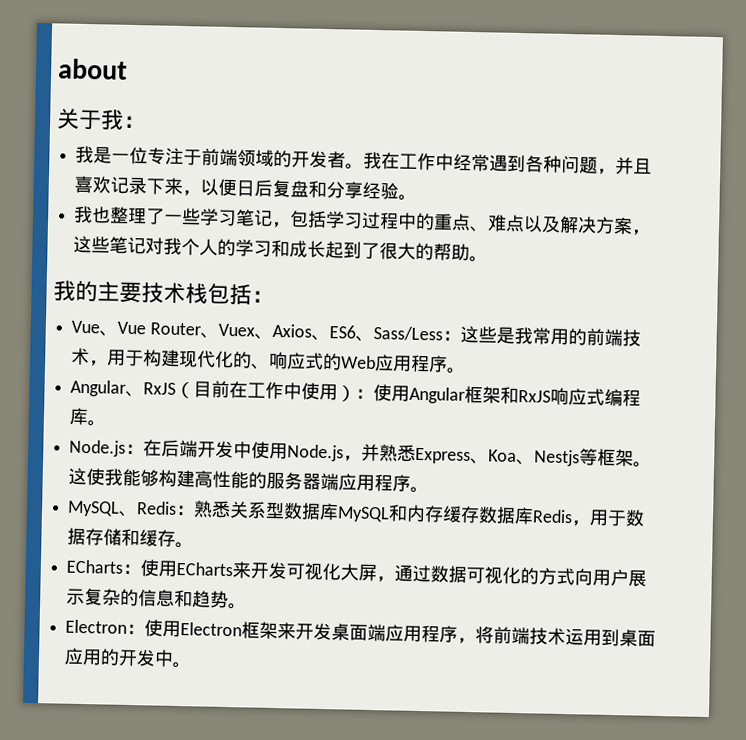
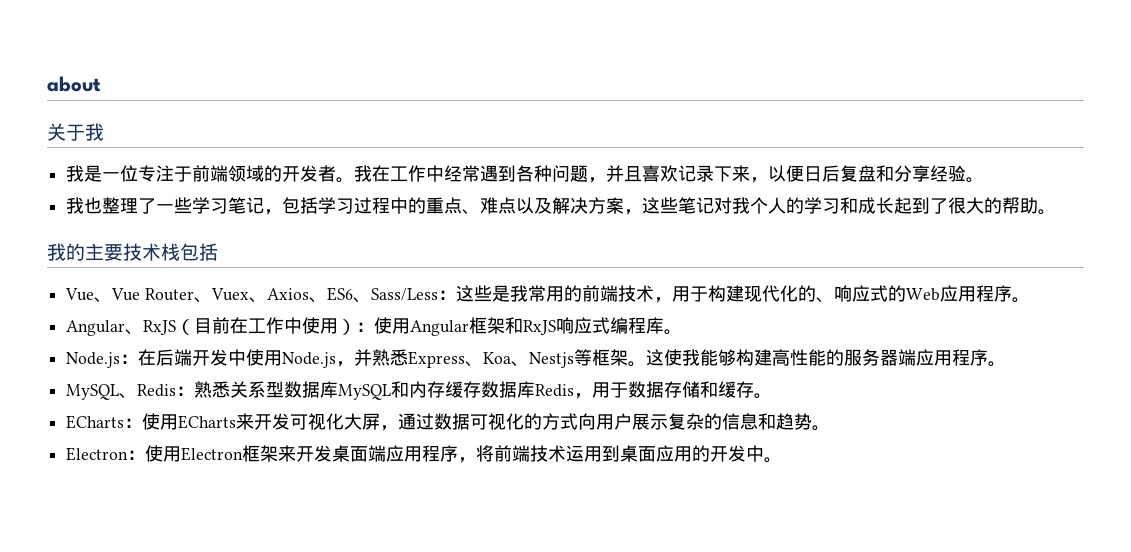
- 关于我：
+ 关于我
- 我的主要技术栈包括：
+ 我的主要技术栈包括

